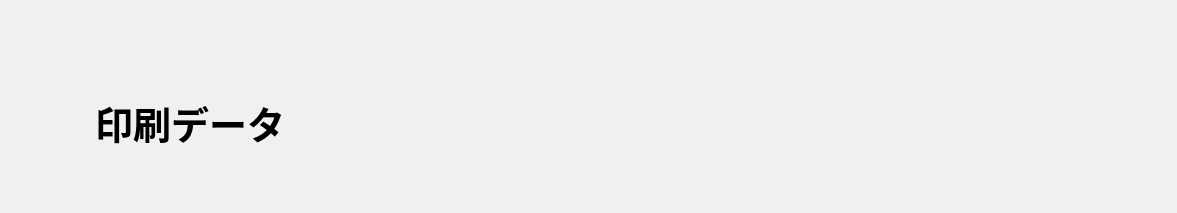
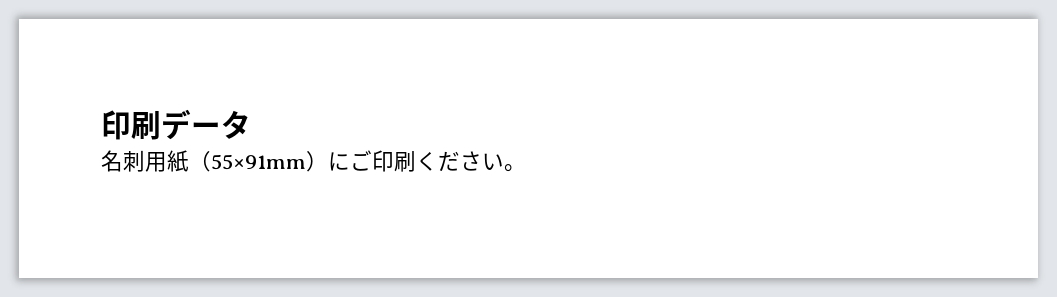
+ 名刺用紙（55×91mm）にご印刷ください。

